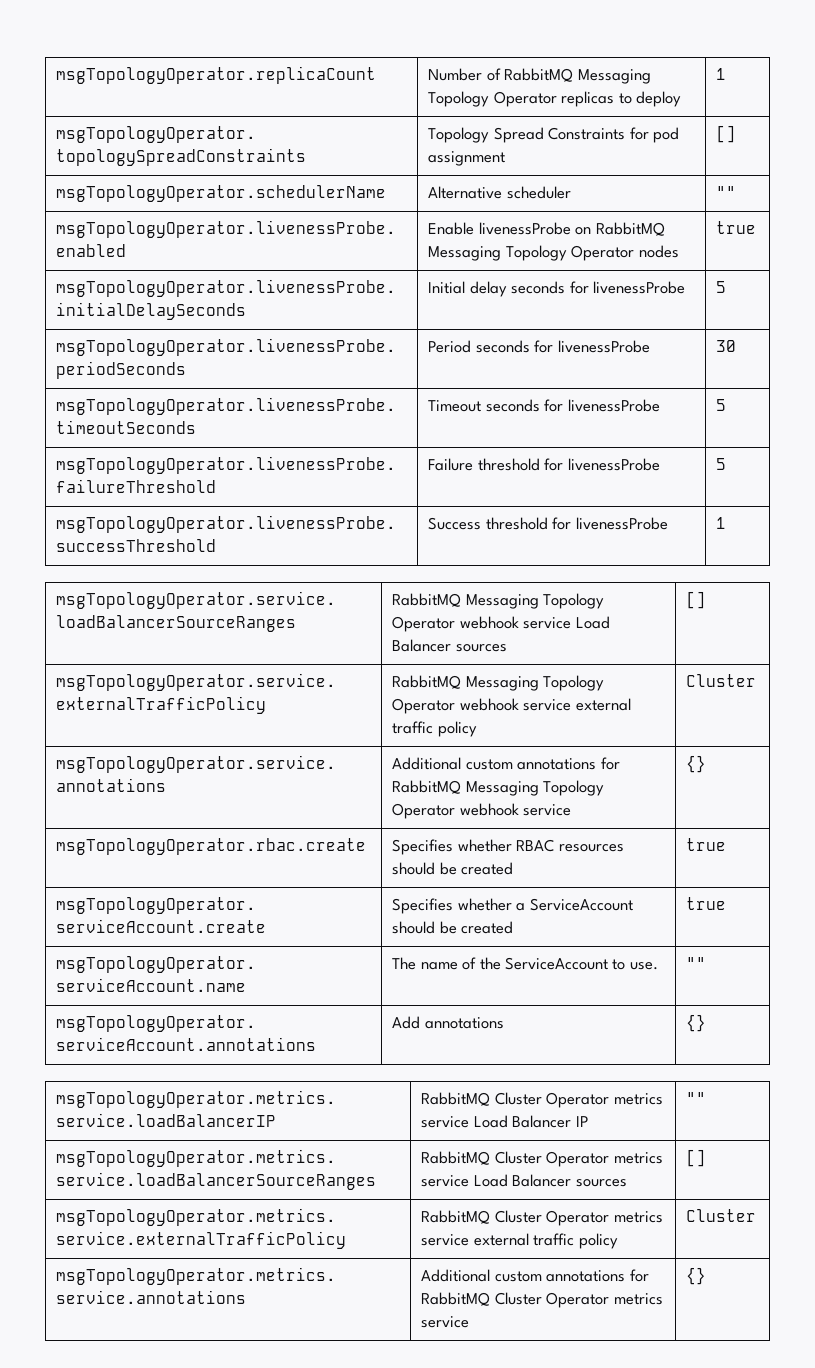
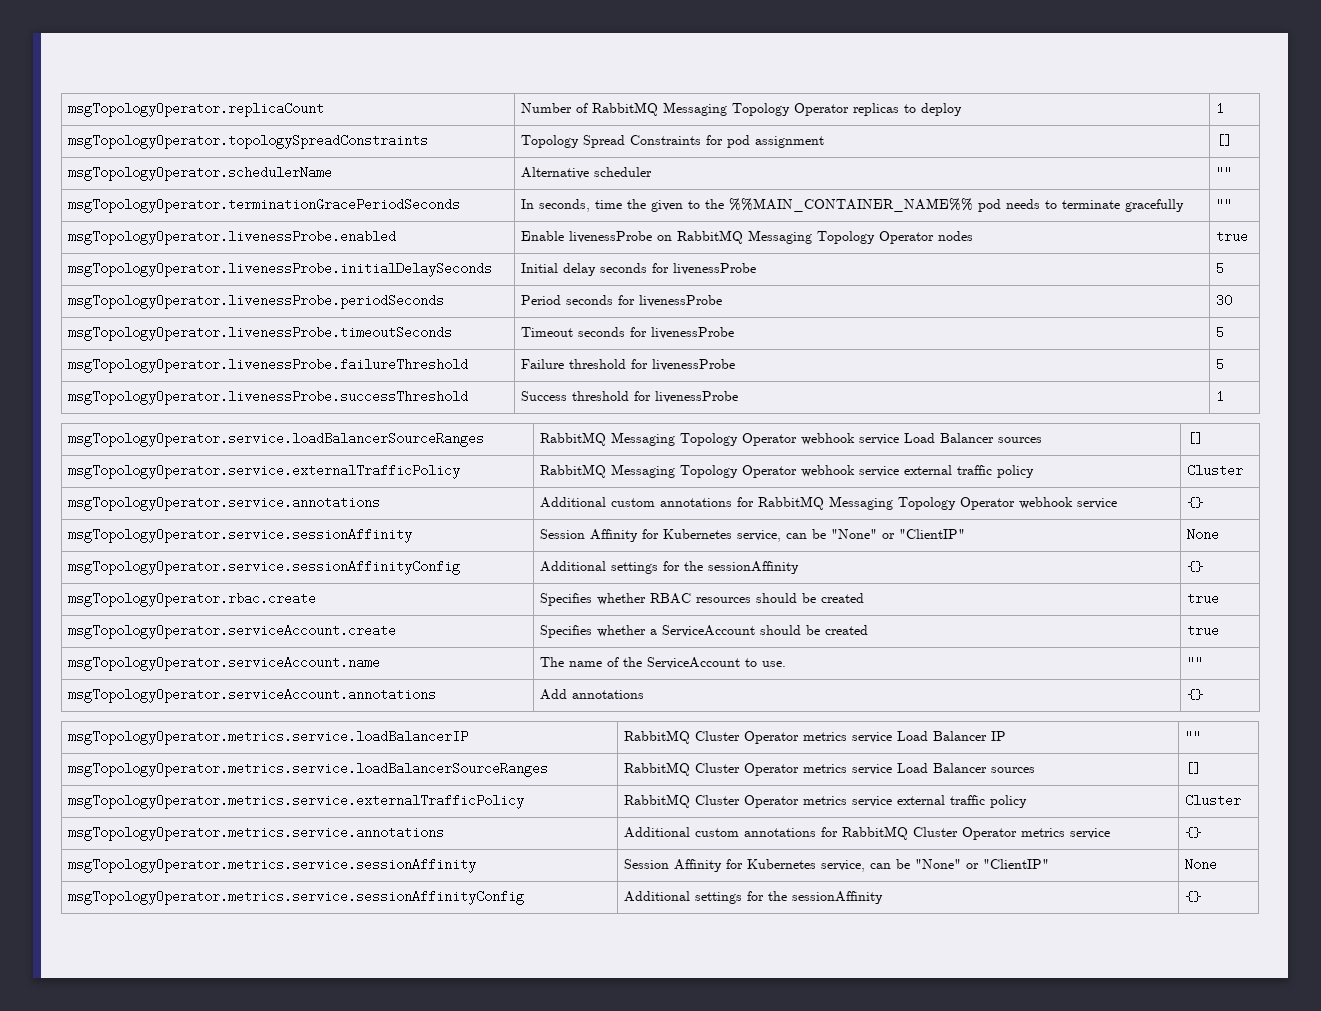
+ msgTopologyOperator.terminationGracePeriodSeconds | In seconds, time the given to the %%MAIN_CONTAINER_NAME%% pod needs to terminate gracefully | ""
+ msgTopologyOperator.service.sessionAffinity | Session Affinity for Kubernetes service, can be "None" or "ClientIP" | None
+ msgTopologyOperator.service.sessionAffinityConfig | Additional settings for the sessionAffinity | {}
+ msgTopologyOperator.metrics.service.sessionAffinity | Session Affinity for Kubernetes service, can be "None" or "ClientIP" | None
+ msgTopologyOperator.metrics.service.sessionAffinityConfig | Additional settings for the sessionAffinity | {}

